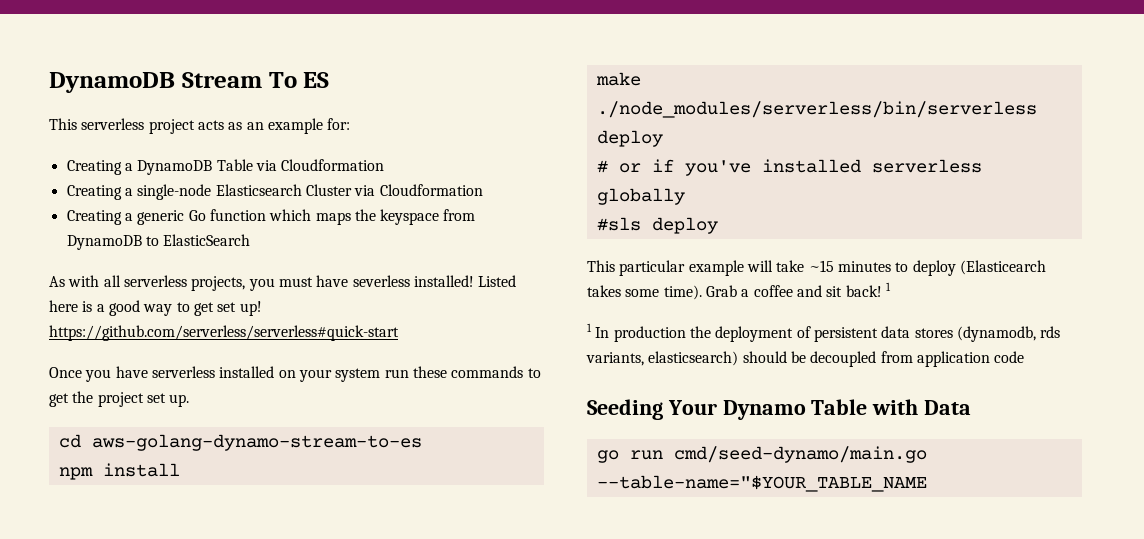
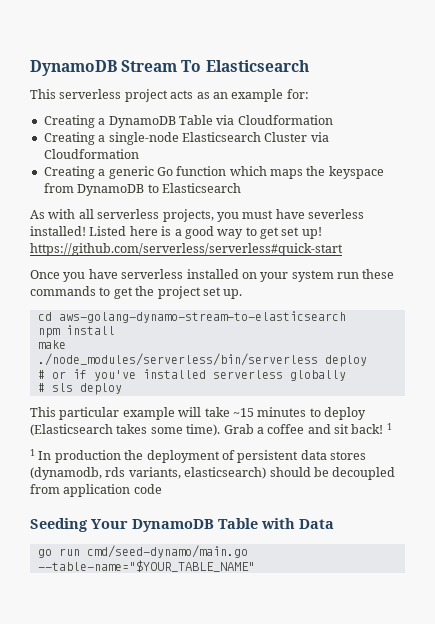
- DynamoDB Stream To ES
+ DynamoDB Stream To Elasticsearch
- Creating a generic Go function which maps the keyspace from DynamoDB to ElasticSearch
+ Creating a generic Go function which maps the keyspace from DynamoDB to Elasticsearch
- cd aws-golang-dynamo-stream-to-es
+ cd aws-golang-dynamo-stream-to-elasticsearch
- #sls deploy
+ # sls deploy
- This particular example will take ~15 minutes to deploy (Elasticearch takes some time).
+ This particular example will take ~15 minutes to deploy (Elasticsearch takes some time).
- Seeding Your Dynamo Table with Data
+ Seeding Your DynamoDB Table with Data
- go run cmd/seed-dynamo/main.go --table-name="$YOUR_TABLE_NAME
+ go run cmd/seed-dynamo/main.go --table-name="$YOUR_TABLE_NAME"

